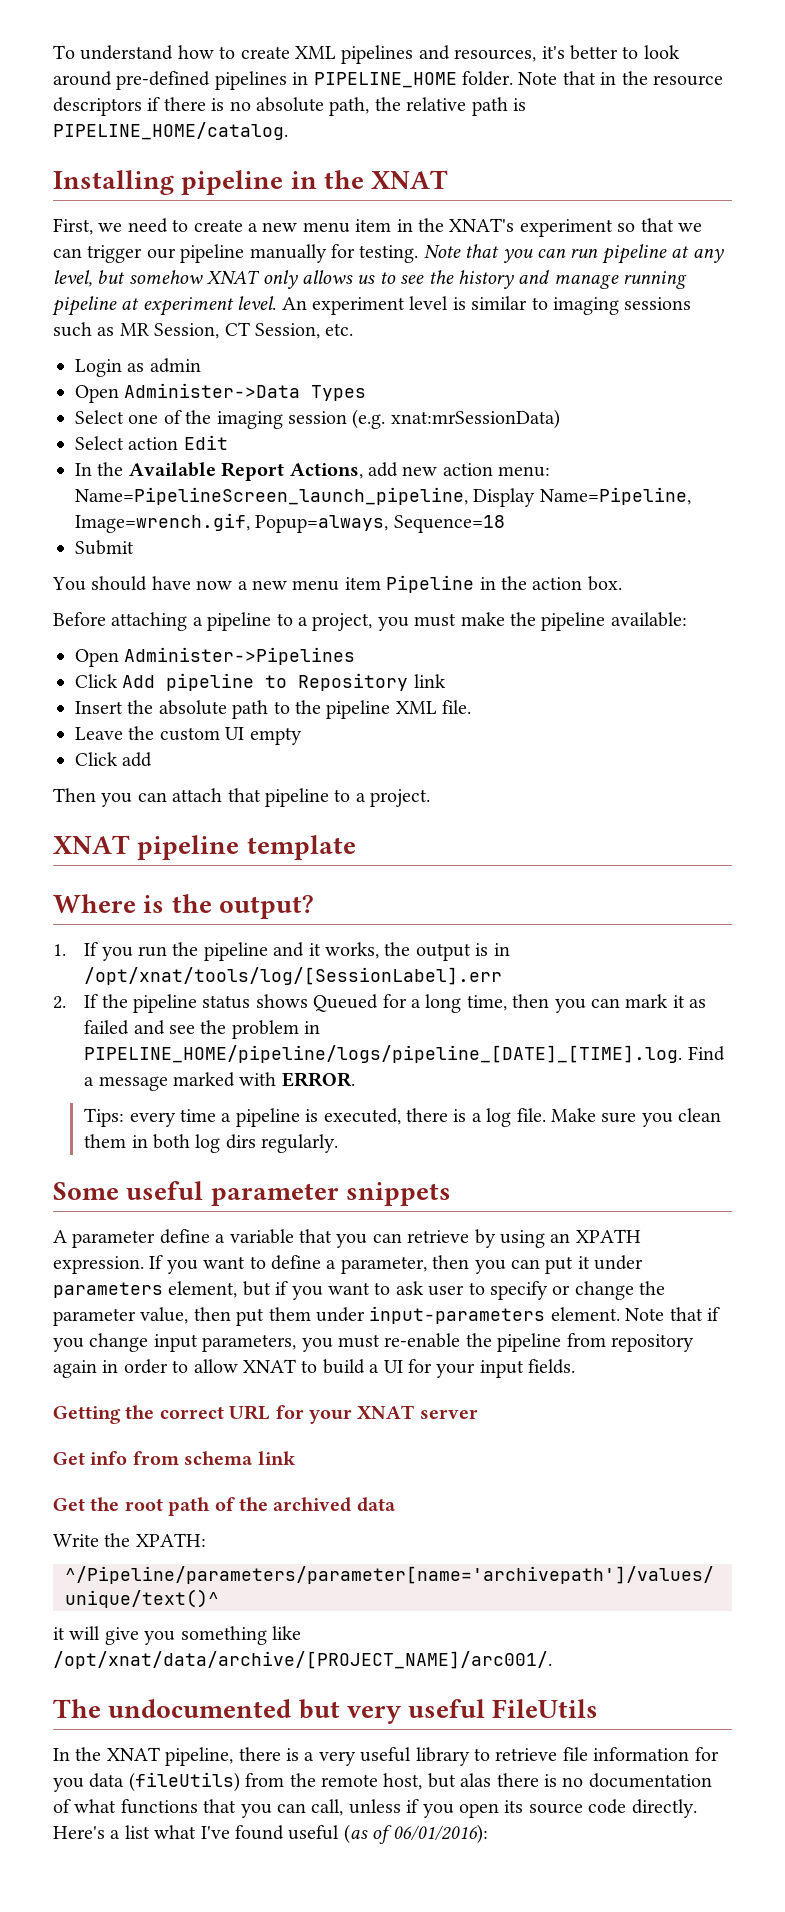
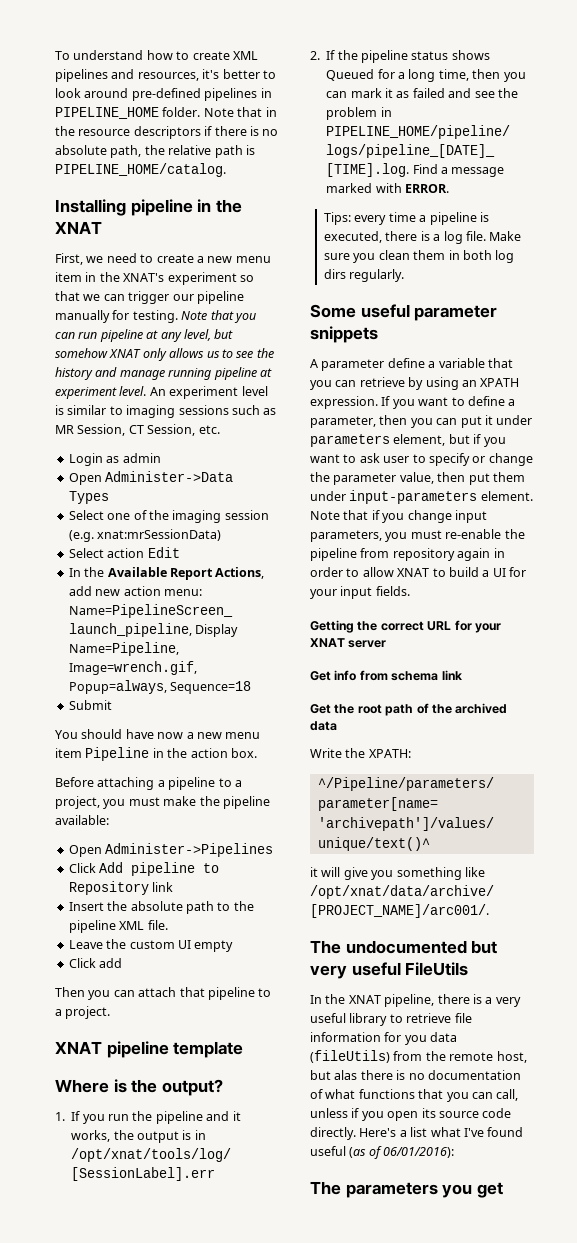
+ The parameters you get

